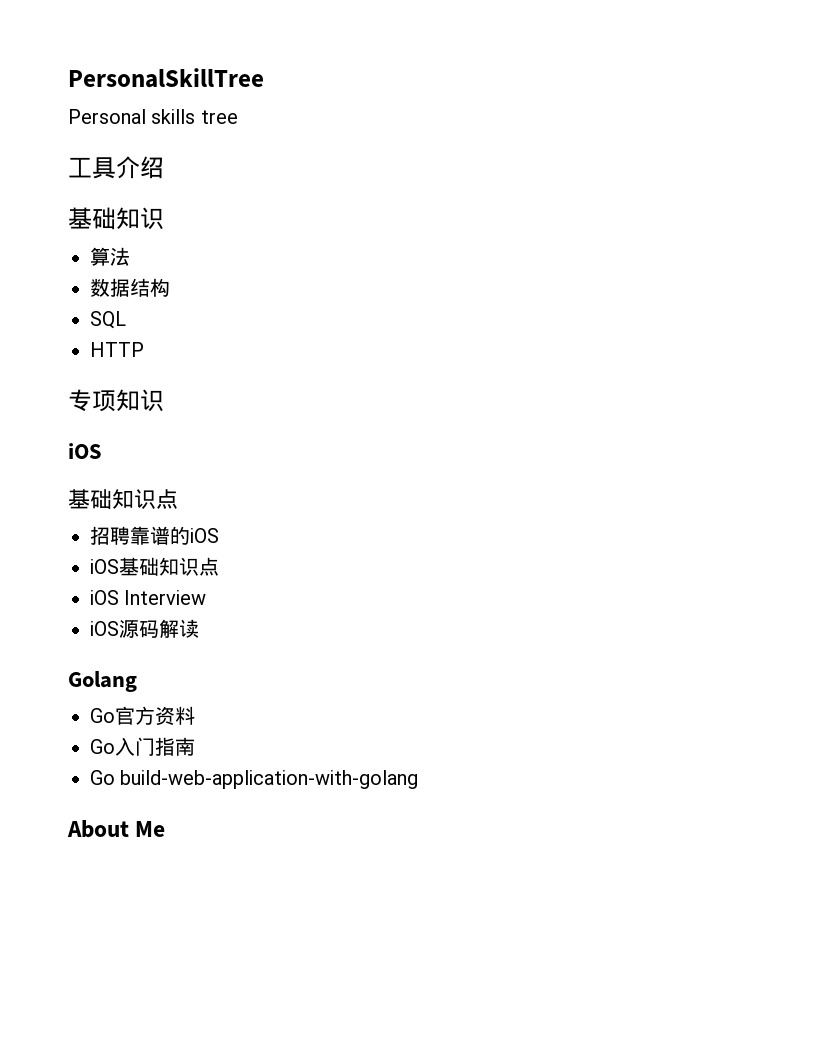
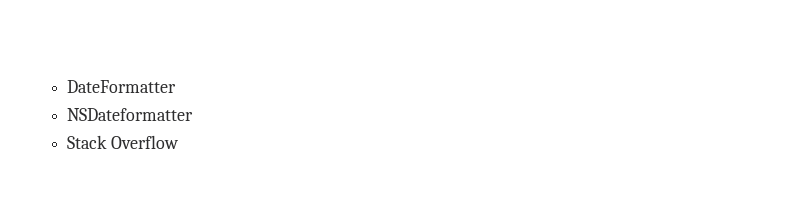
- PersonalSkillTree
- Personal skills tree
- 工具介绍
- 基础知识
- 算法
- 数据结构
- SQL
- HTTP
- 专项知识
- iOS
- 基础知识点
- 招聘靠谱的iOS
- iOS基础知识点
- iOS Interview
- iOS源码解读
- Golang
- Go官方资料
- Go入门指南
- Go build-web-application-with-golang
- About Me
+ DateFormatter
+ NSDateformatter
+ Stack Overflow

